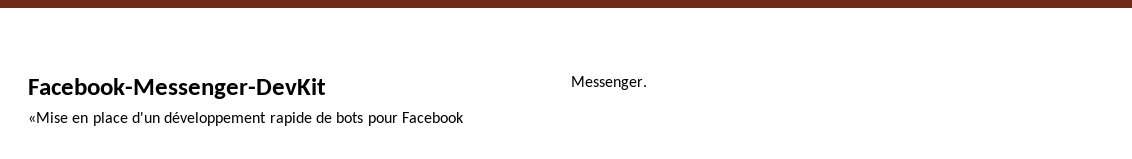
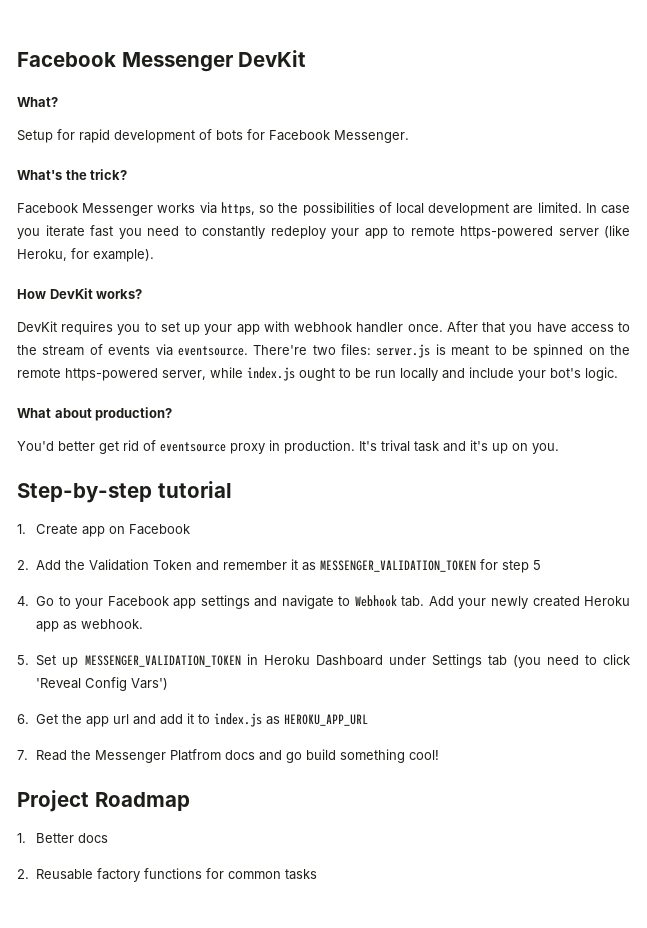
- Facebook-Messenger-DevKit
- «Mise en place d'un développement rapide de bots pour Facebook Messenger.
+ Facebook Messenger DevKit
+ What?
+ Setup for rapid development of bots for Facebook Messenger.
+ What's the trick?
+ Facebook Messenger works via https, so the possibilities of local development are limited. In case you iterate fast you need to constantly redeploy your app to remote https-powered server (like Heroku, for example).
+ How DevKit works?
+ DevKit requires you to set up your app with webhook handler once. After that you have access to the stream of events via eventsource. There're two files: server.js is meant to be spinned on the remote https-powered server, while index.js ought to be run locally and include your bot's logic.
+ What about production?
+ You'd better get rid of eventsource proxy in production. It's trival task and it's up on you.
+ Step-by-step tutorial
+ 1. Create app on Facebook
+ 2. Add the Validation Token and remember it as MESSENGER_VALIDATION_TOKEN for step 5
+ 4. Go to your Facebook app settings and navigate to Webhook tab. Add your newly created Heroku app as webhook.
+ 5. Set up MESSENGER_VALIDATION_TOKEN in Heroku Dashboard under Settings tab (you need to click 'Reveal Config Vars')
+ 6. Get the app url and add it to index.js as HEROKU_APP_URL
+ 7. Read the Messenger Platfrom docs and go build something cool!
+ Project Roadmap
+ 1. Better docs
+ 2. Reusable factory functions for common tasks

